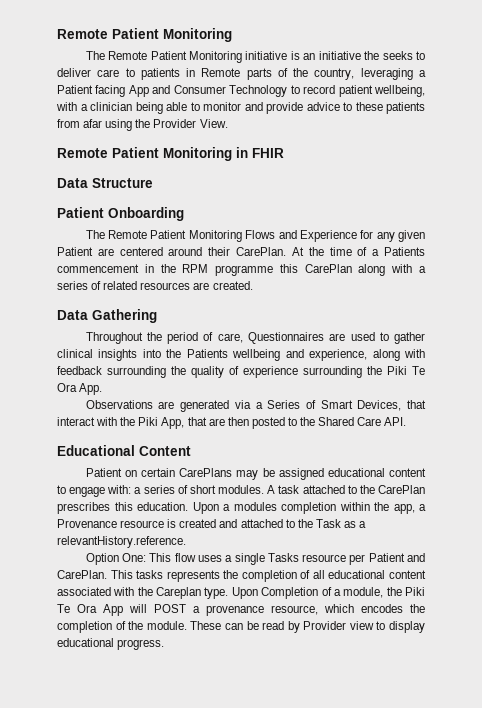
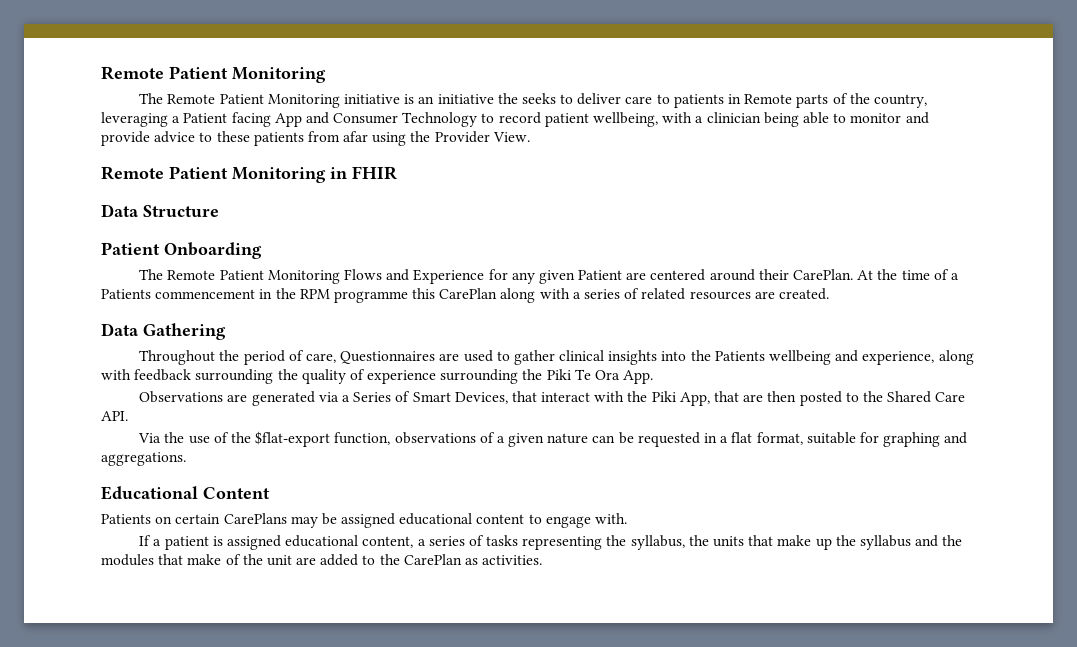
+ Via the use of the $flat-export function, observations of a given nature can be requested in a flat format, suitable for graphing and aggregations.
- Patient on certain CarePlans may be assigned educational content to engage with: a series of short modules. A task attached to the CarePlan prescribes this education. Upon a modules completion within the app, a Provenance resource is created and attached to the Task as a relevantHistory.reference.
- Option One: This flow uses a single Tasks resource per Patient and CarePlan. This tasks represents the completion of all educational content associated with the Careplan type. Upon Completion of a module, the Piki Te Ora App will POST a provenance resource, which encodes the completion of the module. These can be read by Provider view to display educational progress.
+ Patients on certain CarePlans may be assigned educational content to engage with.
+ If a patient is assigned educational content, a series of tasks representing the syllabus, the units that make up the syllabus and the modules that make of the unit are added to the CarePlan as activities.

